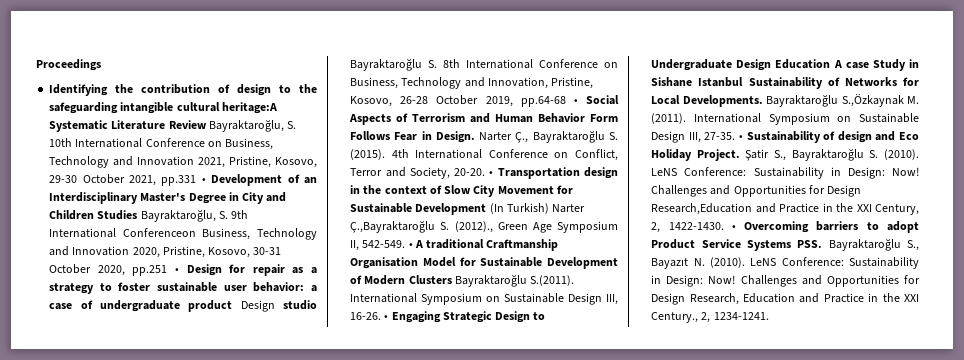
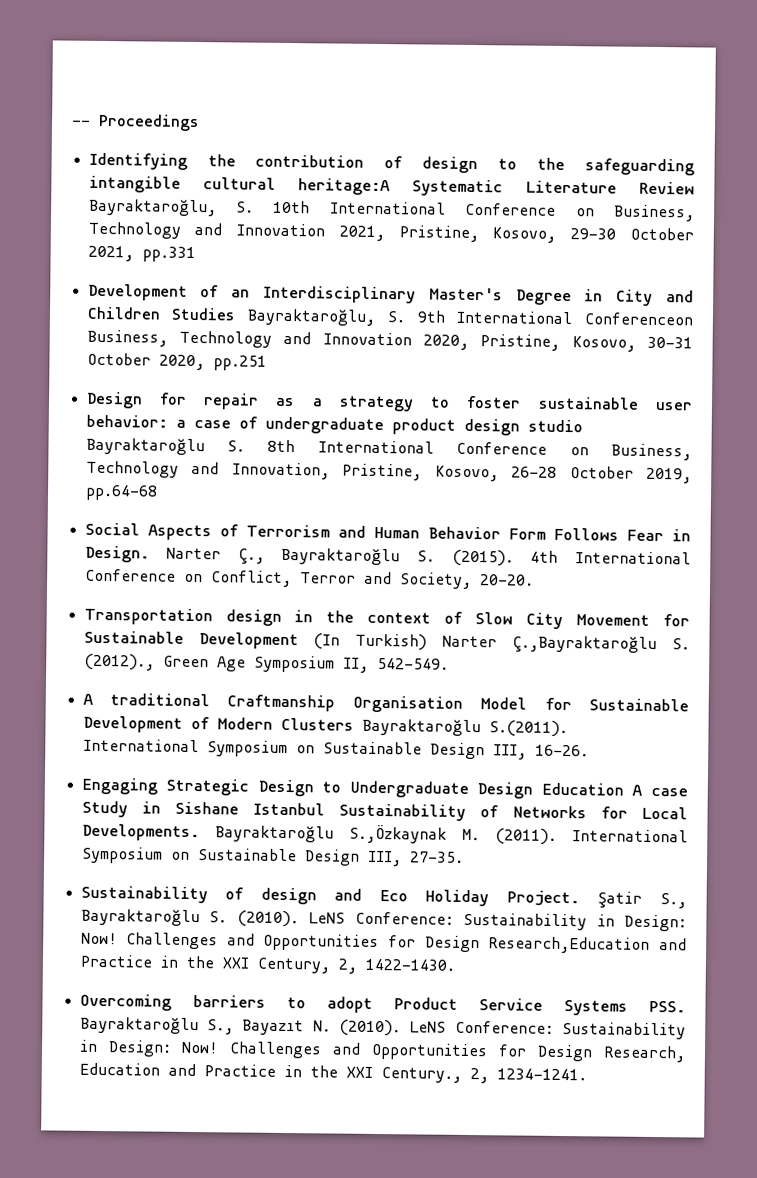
- Proceedings
+ -- Proceedings
- Identifying the contribution of design to the safeguarding intangible cultural heritage:A Systematic Literature Review Bayraktaroğlu, S. 10th International Conference on Business, Technology and Innovation 2021, Pristine, Kosovo, 29-30 October 2021, pp.331 • Development of an Interdisciplinary Master's Degree in City and Children Studies Bayraktaroğlu, S. 9th International Conferenceon Business, Technology and Innovation 2020, Pristine, Kosovo, 30-31 October 2020, pp.251 • Design for repair as a strategy to foster sustainable user behavior:
+ Identifying the contribution of design to the safeguarding intangible cultural heritage:A Systematic Literature Review Bayraktaroğlu, S. 10th International Conference on Business, Technology and Innovation 2021, Pristine, Kosovo, 29-30 October 2021, pp.331
+ Development of an Interdisciplinary Master's Degree in City and Children Studies Bayraktaroğlu, S. 9th International Conferenceon Business, Technology and Innovation 2020, Pristine, Kosovo, 30-31 October 2020, pp.251
+ Design for repair as a strategy to foster sustainable user behavior:
- a case of undergraduate product Design studio Bayraktaroğlu S. 8th International Conference on Business, Technology and Innovation, Pristine, Kosovo, 26-28 October 2019, pp.64-68 • Social Aspects of Terrorism and Human Behavior Form Follows Fear in Design.
+ a case of undergraduate product design studio Bayraktaroğlu S. 8th International Conference on Business, Technology and Innovation, Pristine, Kosovo, 26-28 October 2019, pp.64-68
+ Social Aspects of Terrorism and Human Behavior Form Follows Fear in Design.
- 4th International Conference on Conflict, Terror and Society, 20-20. • Transportation design in the context of Slow City Movement for Sustainable Development (In Turkish) Narter Ç.,Bayraktaroğlu S. (2012)., Green Age Symposium II, 542-549. • A traditional Craftmanship Organisation Model for Sustainable Development of Modern Clusters Bayraktaroğlu S.(2011). International Symposium on Sustainable Design III, 16-26. • Engaging Strategic Design to Undergraduate Design Education A case Study in Sishane Istanbul Sustainability of Networks for Local Developments.
+ 4th International Conference on Conflict, Terror and Society, 20-20.
+ Transportation design in the context of Slow City Movement for Sustainable Development (In Turkish) Narter Ç.,Bayraktaroğlu S. (2012)., Green Age Symposium II, 542-549.
+ A traditional Craftmanship Organisation Model for Sustainable Development of Modern Clusters Bayraktaroğlu S.(2011). International Symposium on Sustainable Design III, 16-26.
+ Engaging Strategic Design to Undergraduate Design Education A case Study in Sishane Istanbul Sustainability of Networks for Local Developments.
- International Symposium on Sustainable Design III, 27-35. • Sustainability of design and Eco Holiday Project.
+ International Symposium on Sustainable Design III, 27-35.
+ Sustainability of design and Eco Holiday Project.
- Challenges and Opportunities for Design Research,Education and Practice in the XXI Century, 2, 1422-1430. • Overcoming barriers to adopt Product Service Systems PSS. Bayraktaroğlu S., Bayazıt N. (2010).
+ Challenges and Opportunities for Design Research,Education and Practice in the XXI Century, 2, 1422-1430.
+ Overcoming barriers to adopt Product Service Systems PSS. Bayraktaroğlu S., Bayazıt N. (2010).

